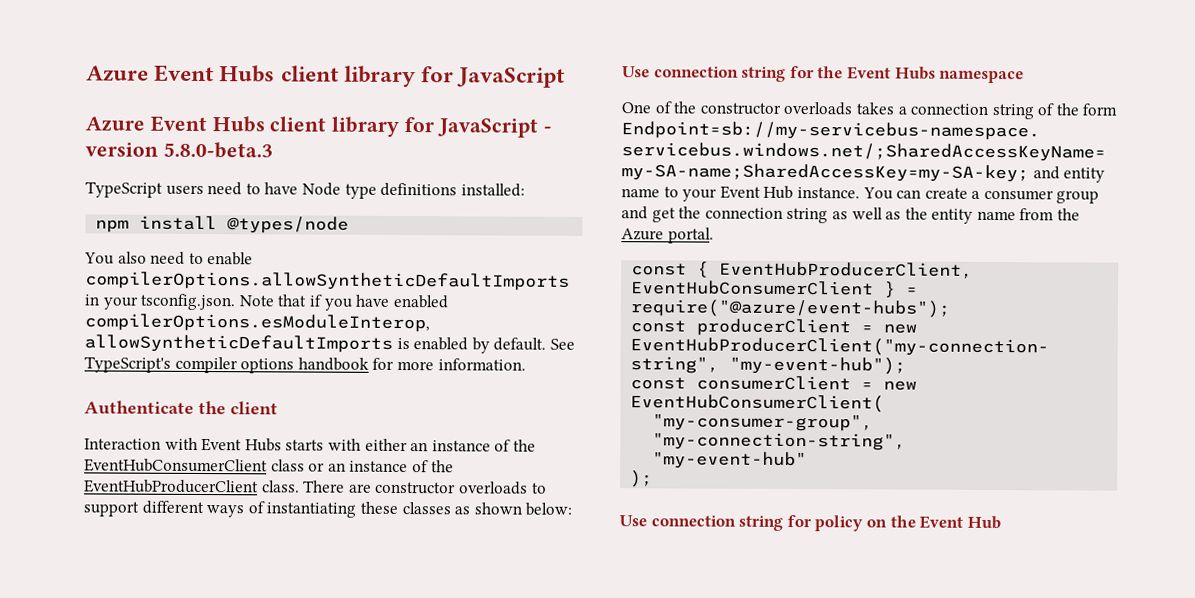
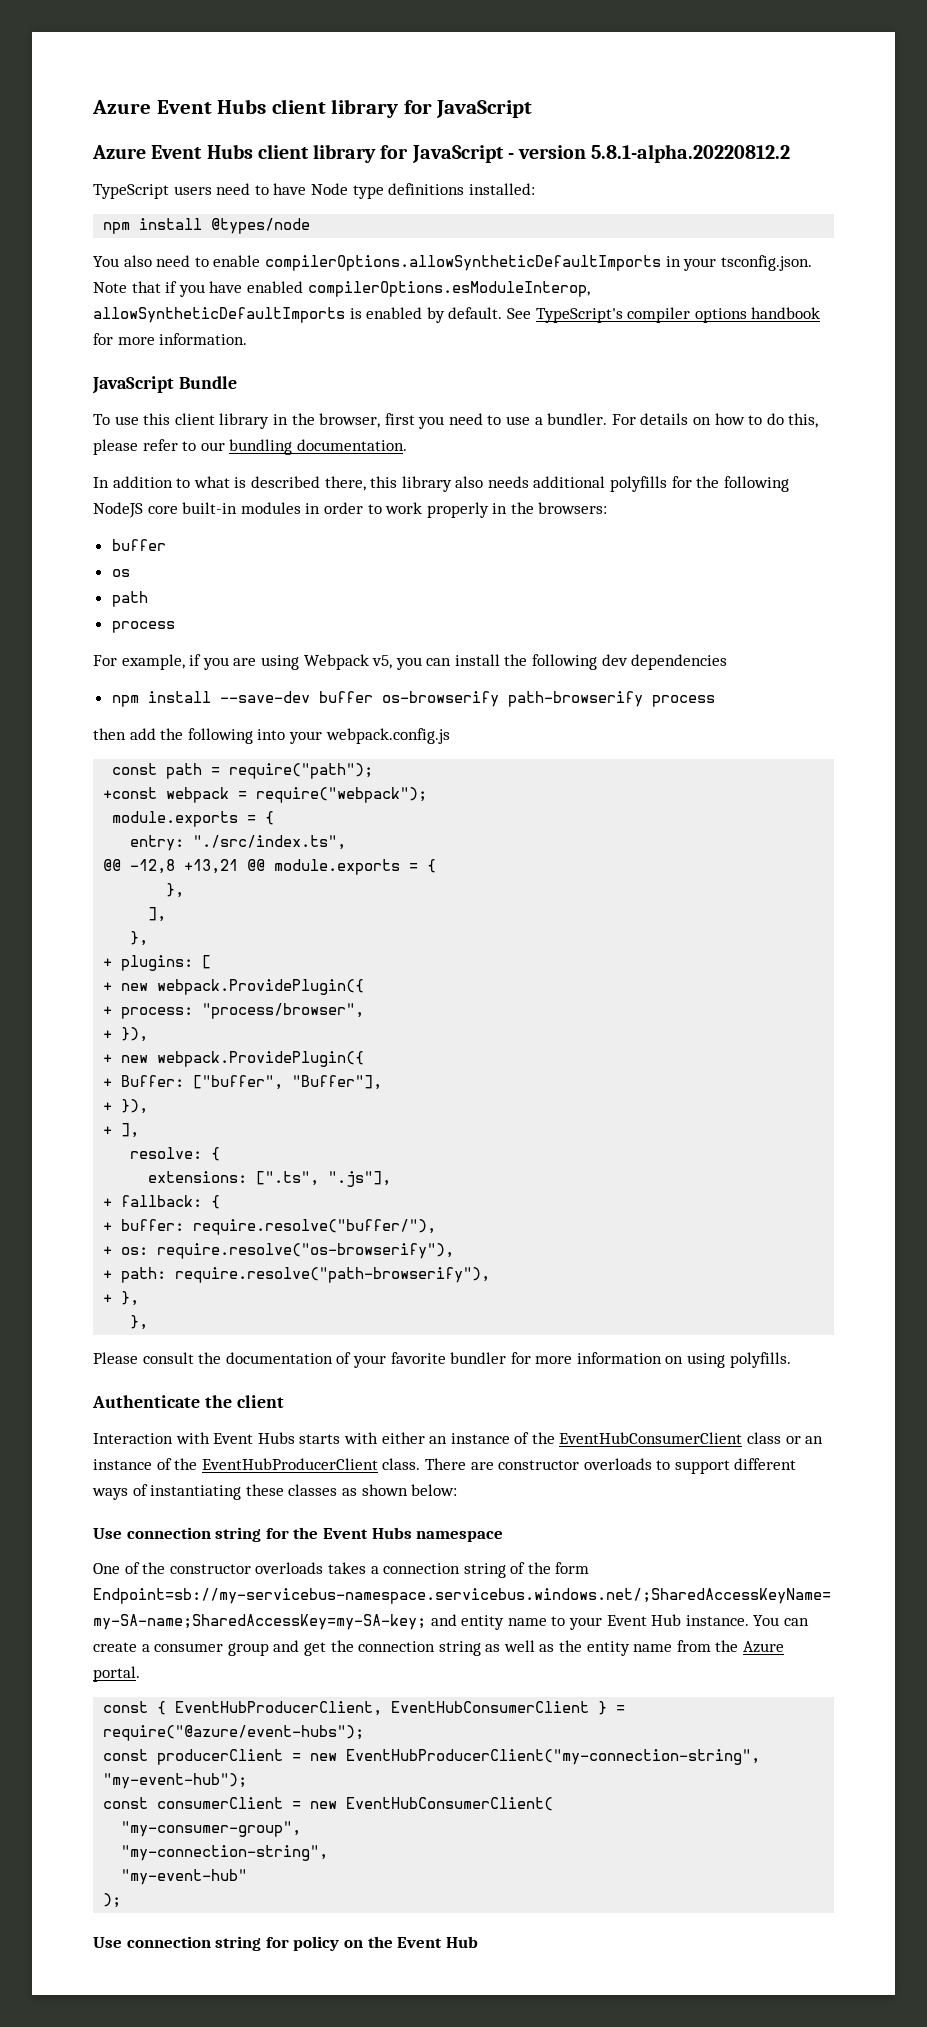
- Azure Event Hubs client library for JavaScript - version 5.8.0-beta.3
+ Azure Event Hubs client library for JavaScript - version 5.8.1-alpha.20220812.2
+ JavaScript Bundle
+ To use this client library in the browser, first you need to use a bundler. For details on how to do this, please refer to our bundling documentation.
+ In addition to what is described there, this library also needs additional polyfills for the following NodeJS core built-in modules in order to work properly in the browsers:
+ buffer
+ os
+ path
+ process
+ For example, if you are using Webpack v5, you can install the following dev dependencies
+ npm install --save-dev buffer os-browserify path-browserify process
+ then add the following into your webpack.config.js
+ const path = require("path");
+ +const webpack = require("webpack");
+ module.exports = {
+ entry: "./src/index.ts",
+ @@ -12,8 +13,21 @@ module.exports = {
+ },
+ ],
+ },
+ + plugins: [
+ + new webpack.ProvidePlugin({
+ + process: "process/browser",
+ + }),
+ + new webpack.ProvidePlugin({
+ + Buffer: ["buffer", "Buffer"],
+ + }),
+ + ],
+ resolve: {
+ extensions: [".ts", ".js"],
+ + fallback: {
+ + buffer: require.resolve("buffer/"),
+ + os: require.resolve("os-browserify"),
+ + path: require.resolve("path-browserify"),
+ + },
+ },
+ Please consult the documentation of your favorite bundler for more information on using polyfills.

